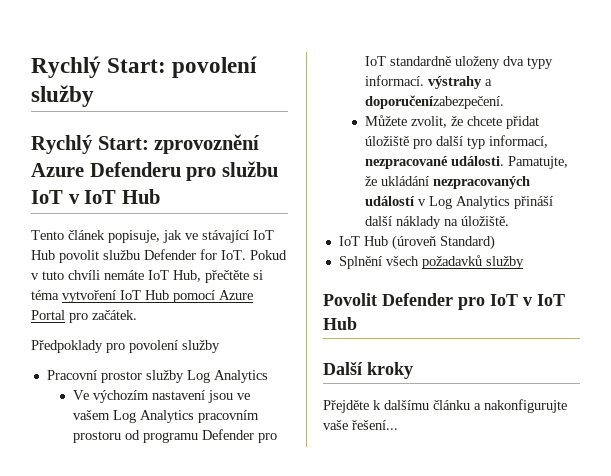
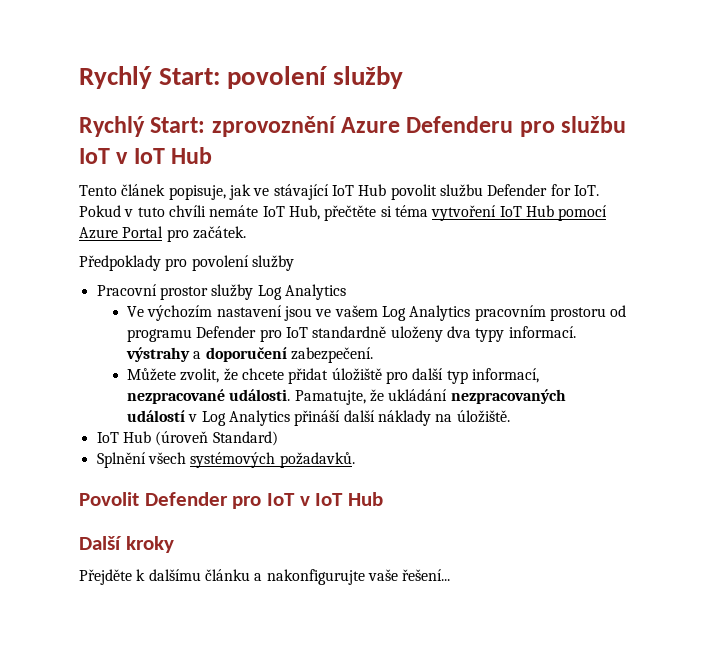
- Ve výchozím nastavení jsou ve vašem Log Analytics pracovním prostoru od programu Defender pro IoT standardně uloženy dva typy informací. výstrahy a doporučenízabezpečení.
+ Ve výchozím nastavení jsou ve vašem Log Analytics pracovním prostoru od programu Defender pro IoT standardně uloženy dva typy informací. výstrahy a doporučení zabezpečení.
- Splnění všech požadavků služby
+ Splnění všech systémových požadavků.

